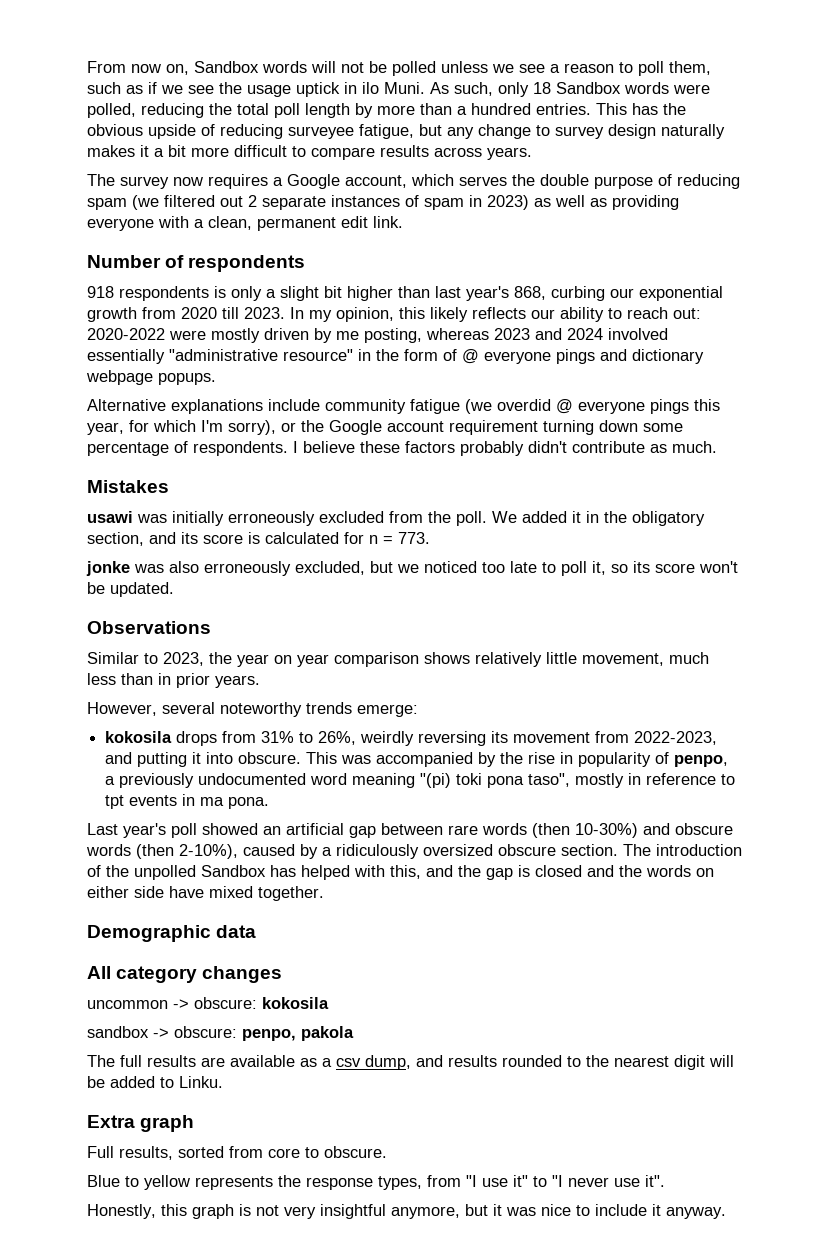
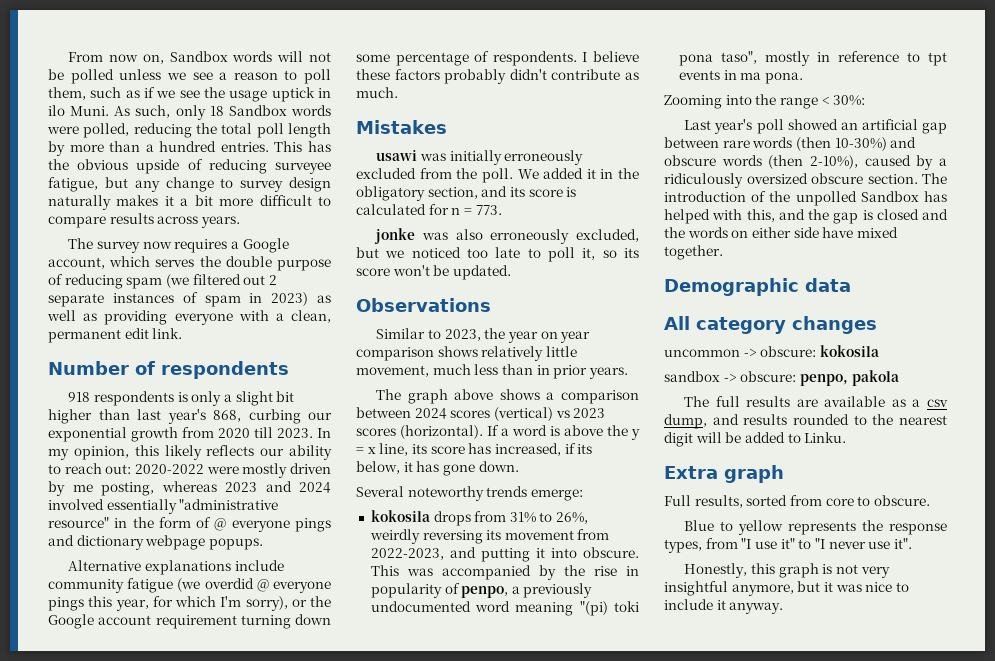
- However, several noteworthy trends emerge:
+ The graph above shows a comparison between 2024 scores (vertical) vs 2023 scores (horizontal). If a word is above the y = x line, its score has increased, if its below, it has gone down.
+ Several noteworthy trends emerge:
+ Zooming into the range < 30%:

